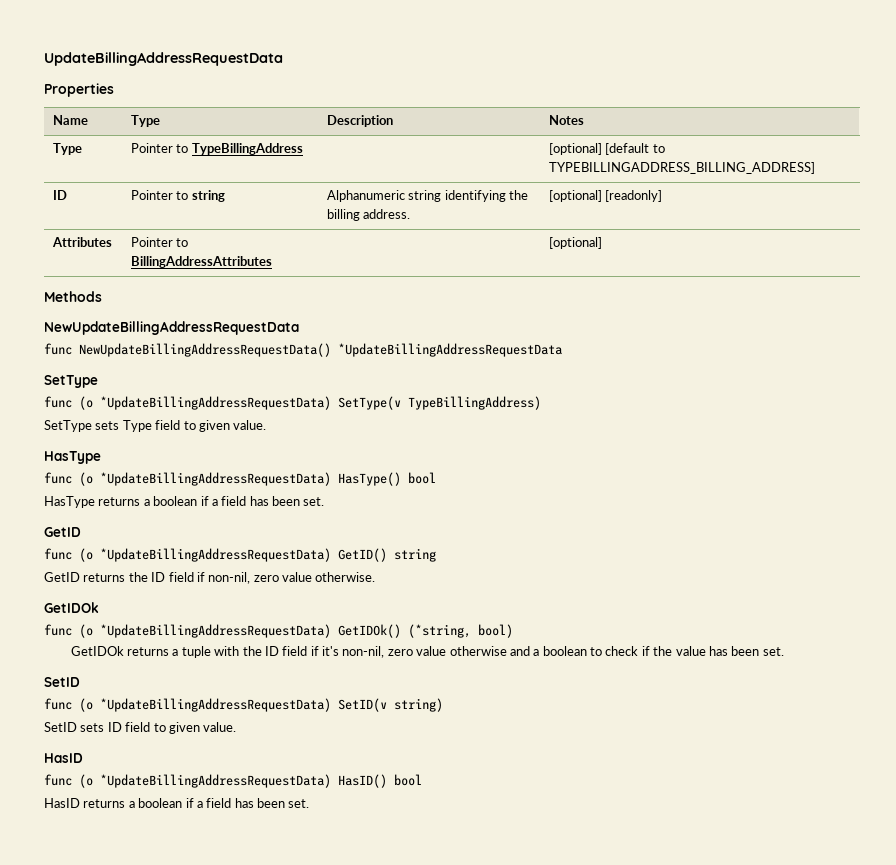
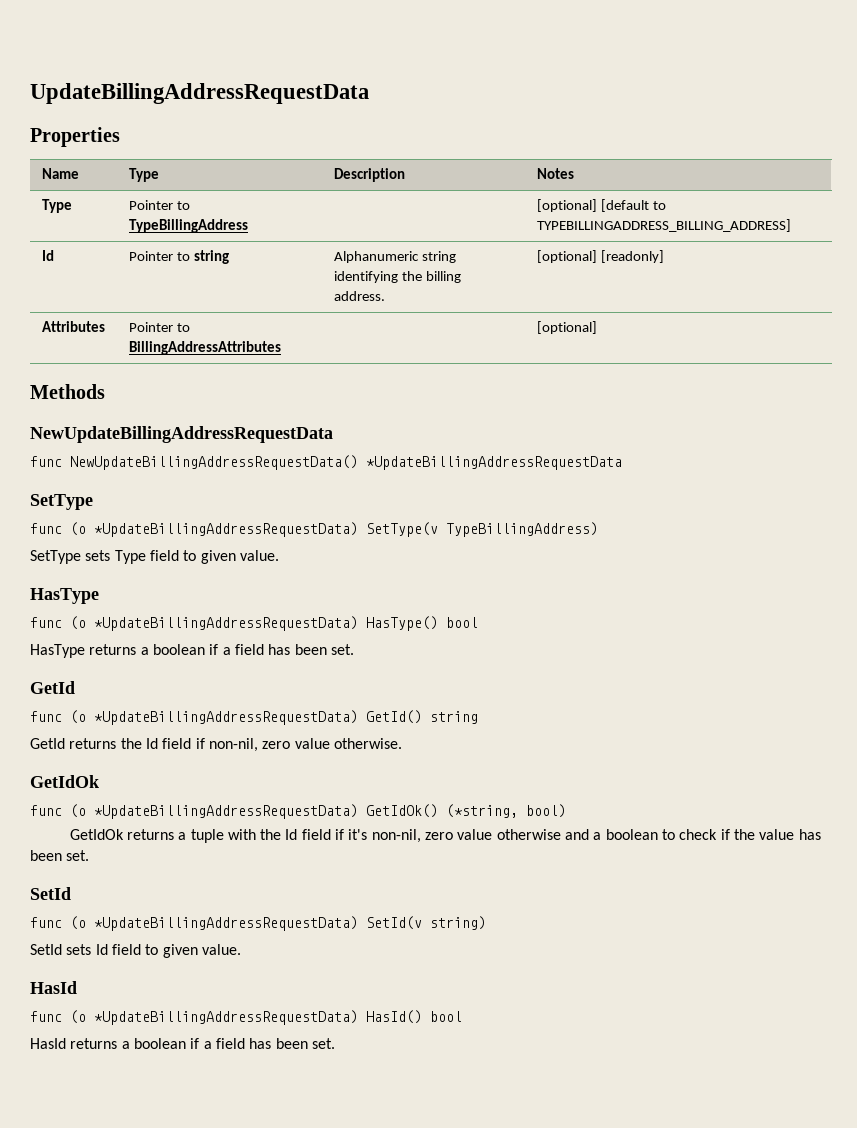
- ID | Pointer to string | Alphanumeric string identifying the billing address. | [optional] [readonly]
+ Id | Pointer to string | Alphanumeric string identifying the billing address. | [optional] [readonly]
  HasType returns a boolean if a field has been set.
- GetID
- func (o *UpdateBillingAddressRequestData) GetID() string
+ GetId
+ func (o *UpdateBillingAddressRequestData) GetId() string
- GetID returns the ID field if non-nil, zero value otherwise.
- GetIDOk
- func (o *UpdateBillingAddressRequestData) GetIDOk() (*string, bool)
+ GetId returns the Id field if non-nil, zero value otherwise.
+ GetIdOk
+ func (o *UpdateBillingAddressRequestData) GetIdOk() (*string, bool)
- GetIDOk returns a tuple with the ID field if it's non-nil, zero value otherwise and a boolean to check if the value has been set.
- SetID
- func (o *UpdateBillingAddressRequestData) SetID(v string)
+ GetIdOk returns a tuple with the Id field if it's non-nil, zero value otherwise and a boolean to check if the value has been set.
+ SetId
+ func (o *UpdateBillingAddressRequestData) SetId(v string)
- SetID sets ID field to given value.
- HasID
- func (o *UpdateBillingAddressRequestData) HasID() bool
- HasID returns a boolean if a field has been set.
+ SetId sets Id field to given value.
+ HasId
+ func (o *UpdateBillingAddressRequestData) HasId() bool
+ HasId returns a boolean if a field has been set.

